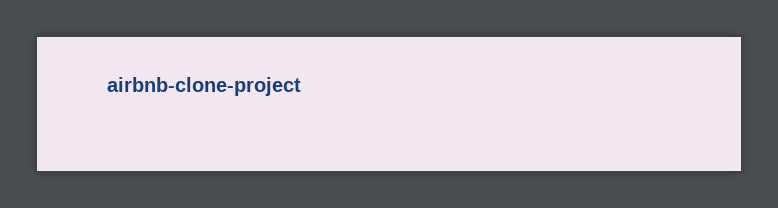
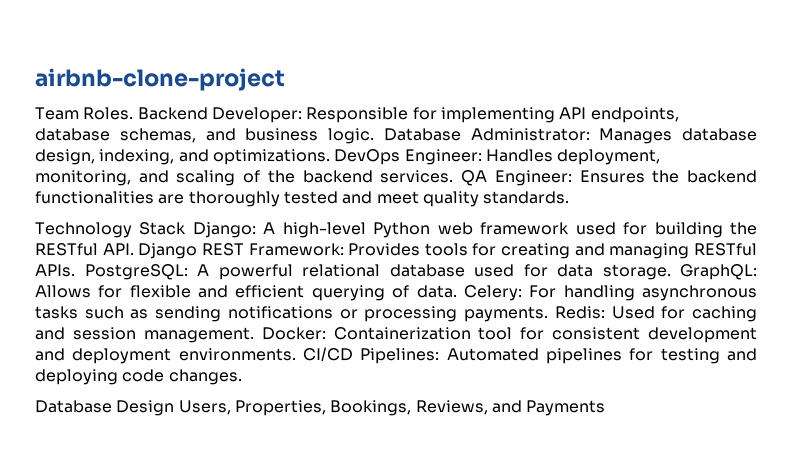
+ Team Roles. Backend Developer: Responsible for implementing API endpoints, database schemas, and business logic. Database Administrator: Manages database design, indexing, and optimizations. DevOps Engineer: Handles deployment, monitoring, and scaling of the backend services. QA Engineer: Ensures the backend functionalities are thoroughly tested and meet quality standards.
+ Technology Stack Django: A high-level Python web framework used for building the RESTful API. Django REST Framework: Provides tools for creating and managing RESTful APIs. PostgreSQL: A powerful relational database used for data storage. GraphQL: Allows for flexible and efficient querying of data. Celery: For handling asynchronous tasks such as sending notifications or processing payments. Redis: Used for caching and session management. Docker: Containerization tool for consistent development and deployment environments. CI/CD Pipelines: Automated pipelines for testing and deploying code changes.
+ Database Design Users, Properties, Bookings, Reviews, and Payments

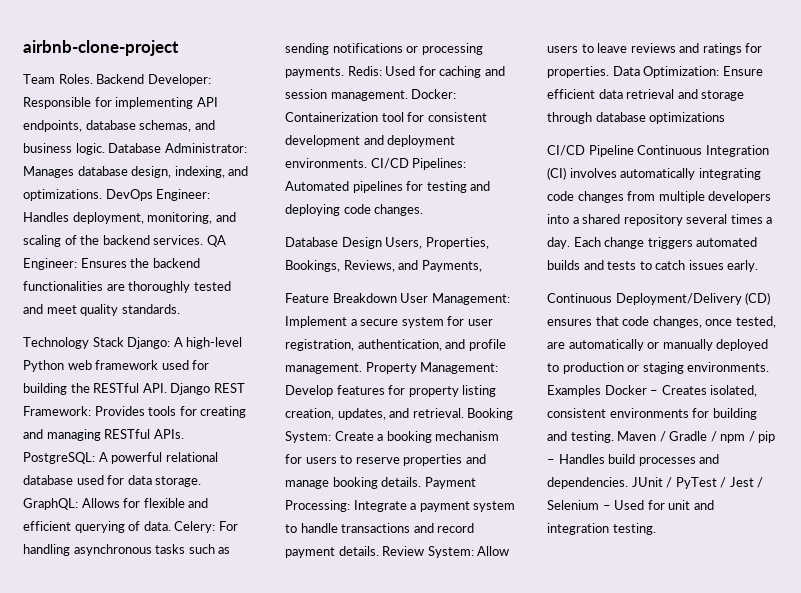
- Database Design Users, Properties, Bookings, Reviews, and Payments
+ Database Design Users, Properties, Bookings, Reviews, and Payments,
+ Feature Breakdown User Management: Implement a secure system for user registration, authentication, and profile management. Property Management: Develop features for property listing creation, updates, and retrieval. Booking System: Create a booking mechanism for users to reserve properties and manage booking details. Payment Processing: Integrate a payment system to handle transactions and record payment details. Review System: Allow users to leave reviews and ratings for properties. Data Optimization: Ensure efficient data retrieval and storage through database optimizations
+ CI/CD Pipeline Continuous Integration (CI) involves automatically integrating code changes from multiple developers into a shared repository several times a day. Each change triggers automated builds and tests to catch issues early.
+ Continuous Deployment/Delivery (CD) ensures that code changes, once tested, are automatically or manually deployed to production or staging environments. Examples Docker – Creates isolated, consistent environments for building and testing. Maven / Gradle / npm / pip – Handles build processes and dependencies. JUnit / PyTest / Jest / Selenium – Used for unit and integration testing.

